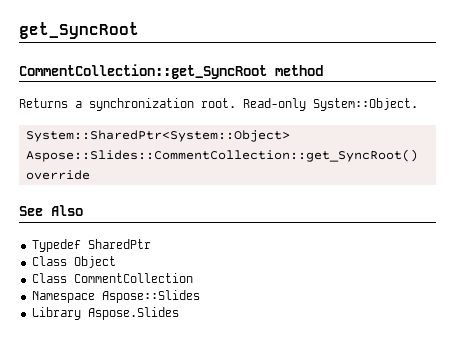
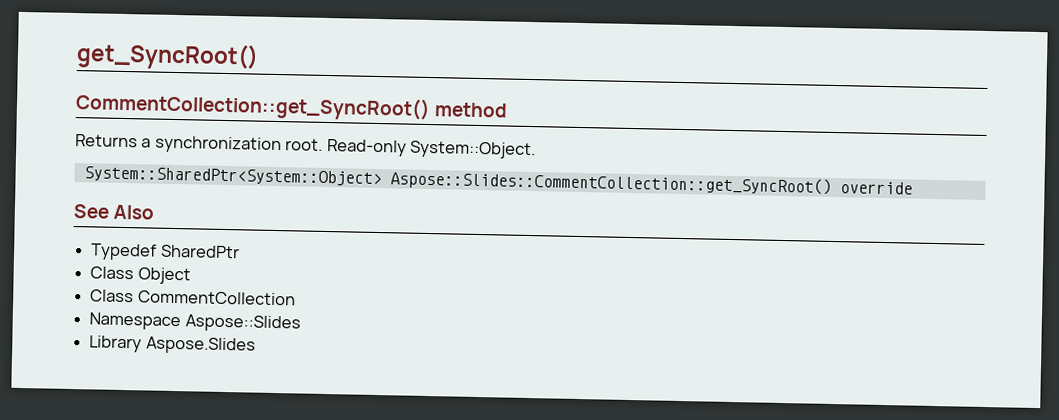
- get_SyncRoot
- CommentCollection::get_SyncRoot method
+ get_SyncRoot()
+ CommentCollection::get_SyncRoot() method

